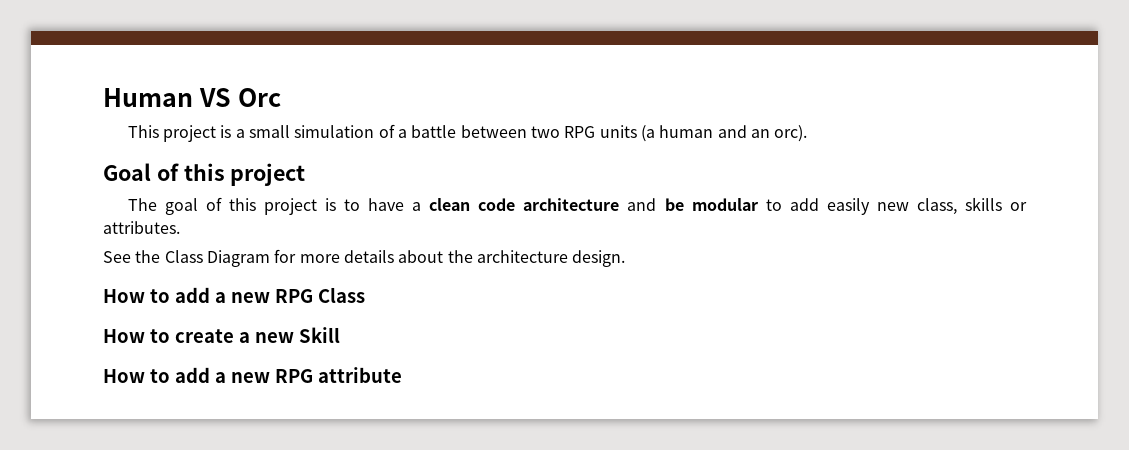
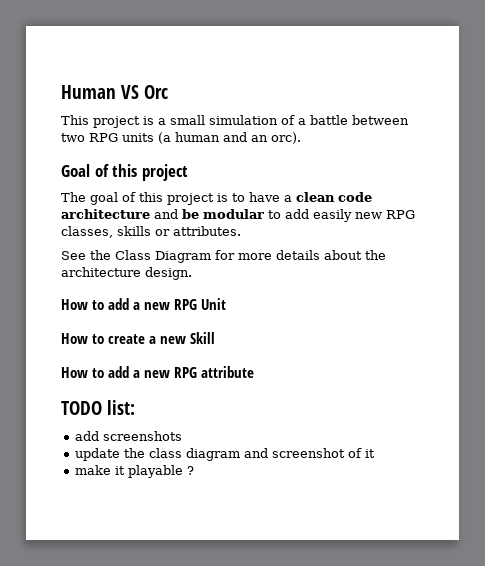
- The goal of this project is to have a clean code architecture and be modular to add easily new class, skills or attributes.
+ The goal of this project is to have a clean code architecture and be modular to add easily new RPG classes, skills or attributes.
- How to add a new RPG Class
+ How to add a new RPG Unit
+ TODO list:
+ add screenshots
+ update the class diagram and screenshot of it
+ make it playable ?

